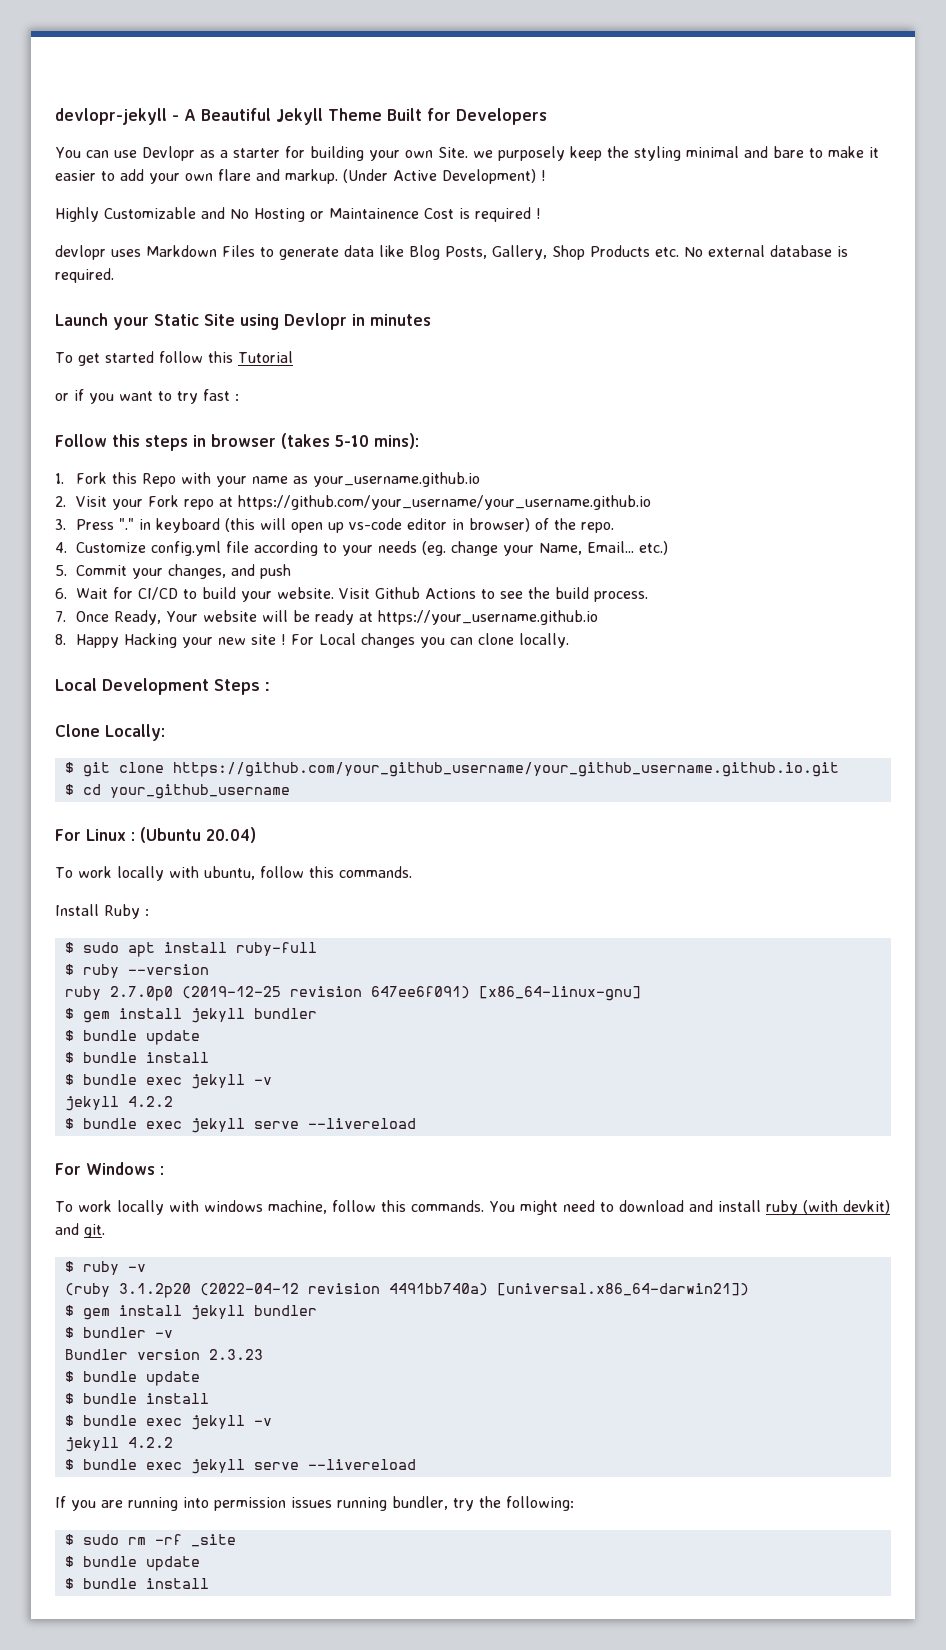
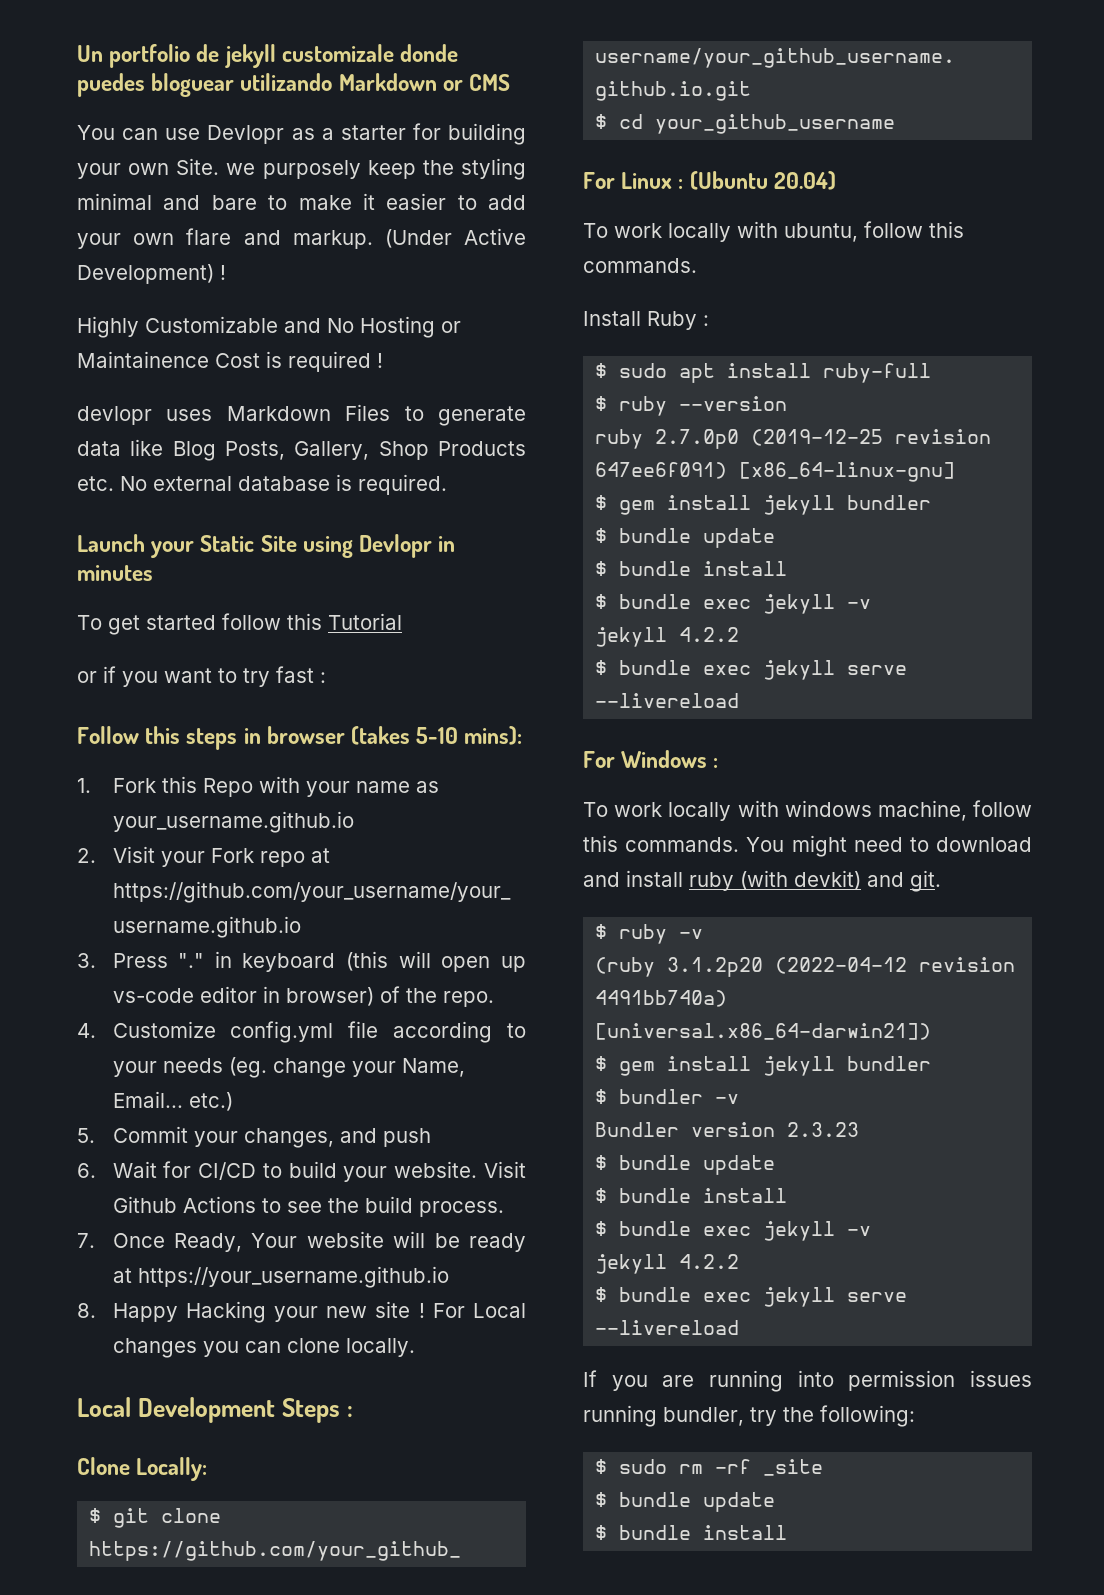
- devlopr-jekyll - A Beautiful Jekyll Theme Built for Developers
+ Un portfolio de jekyll customizale donde puedes bloguear utilizando Markdown or CMS

